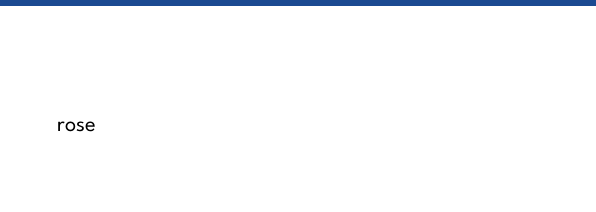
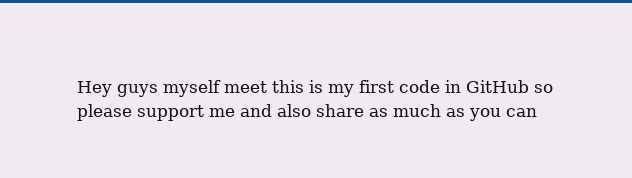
- rose
+ Hey guys myself meet this is my first code in GitHub so please support me and also share as much as you can

